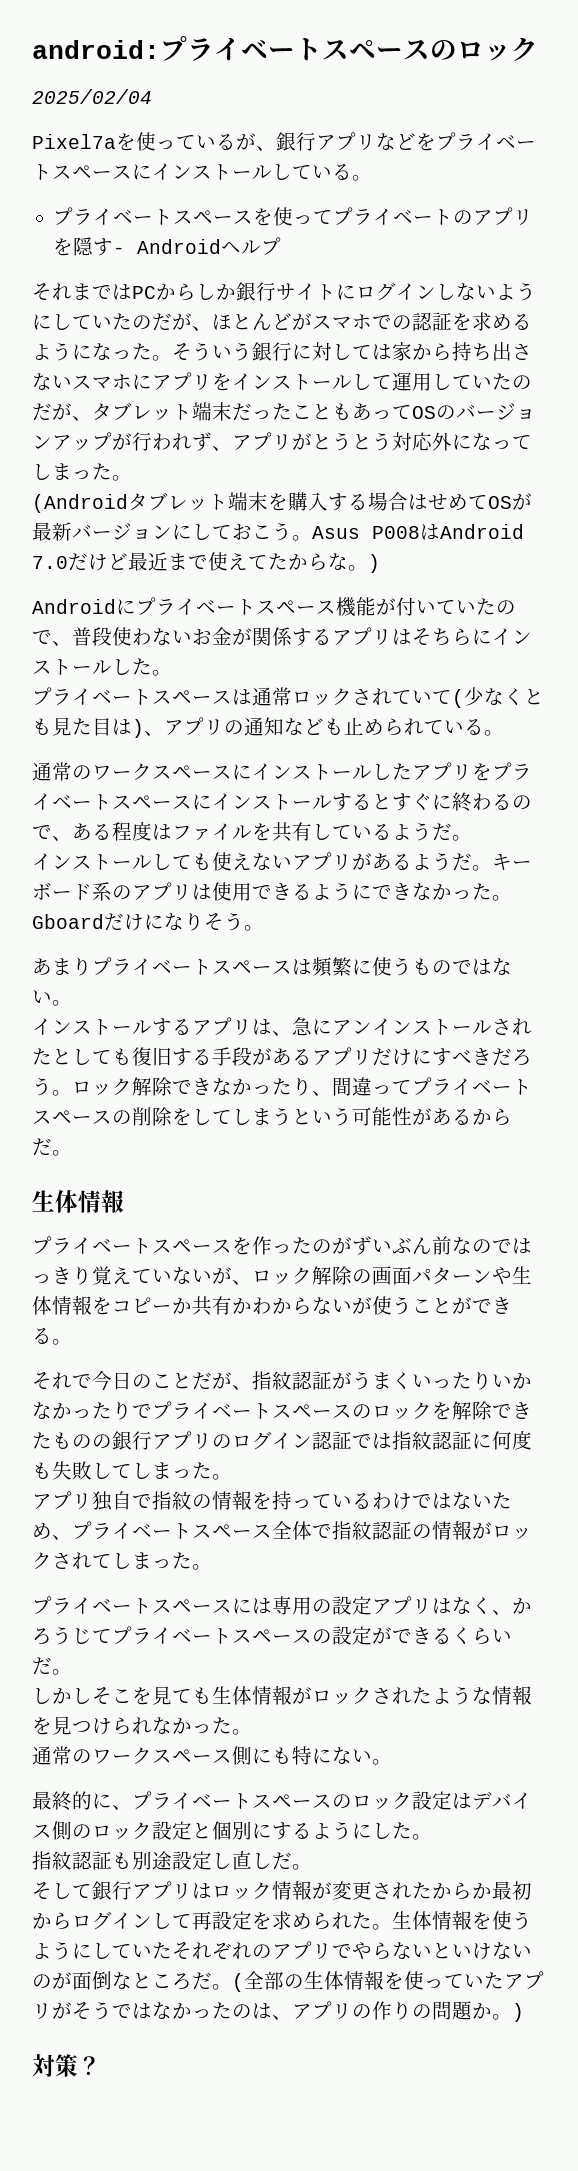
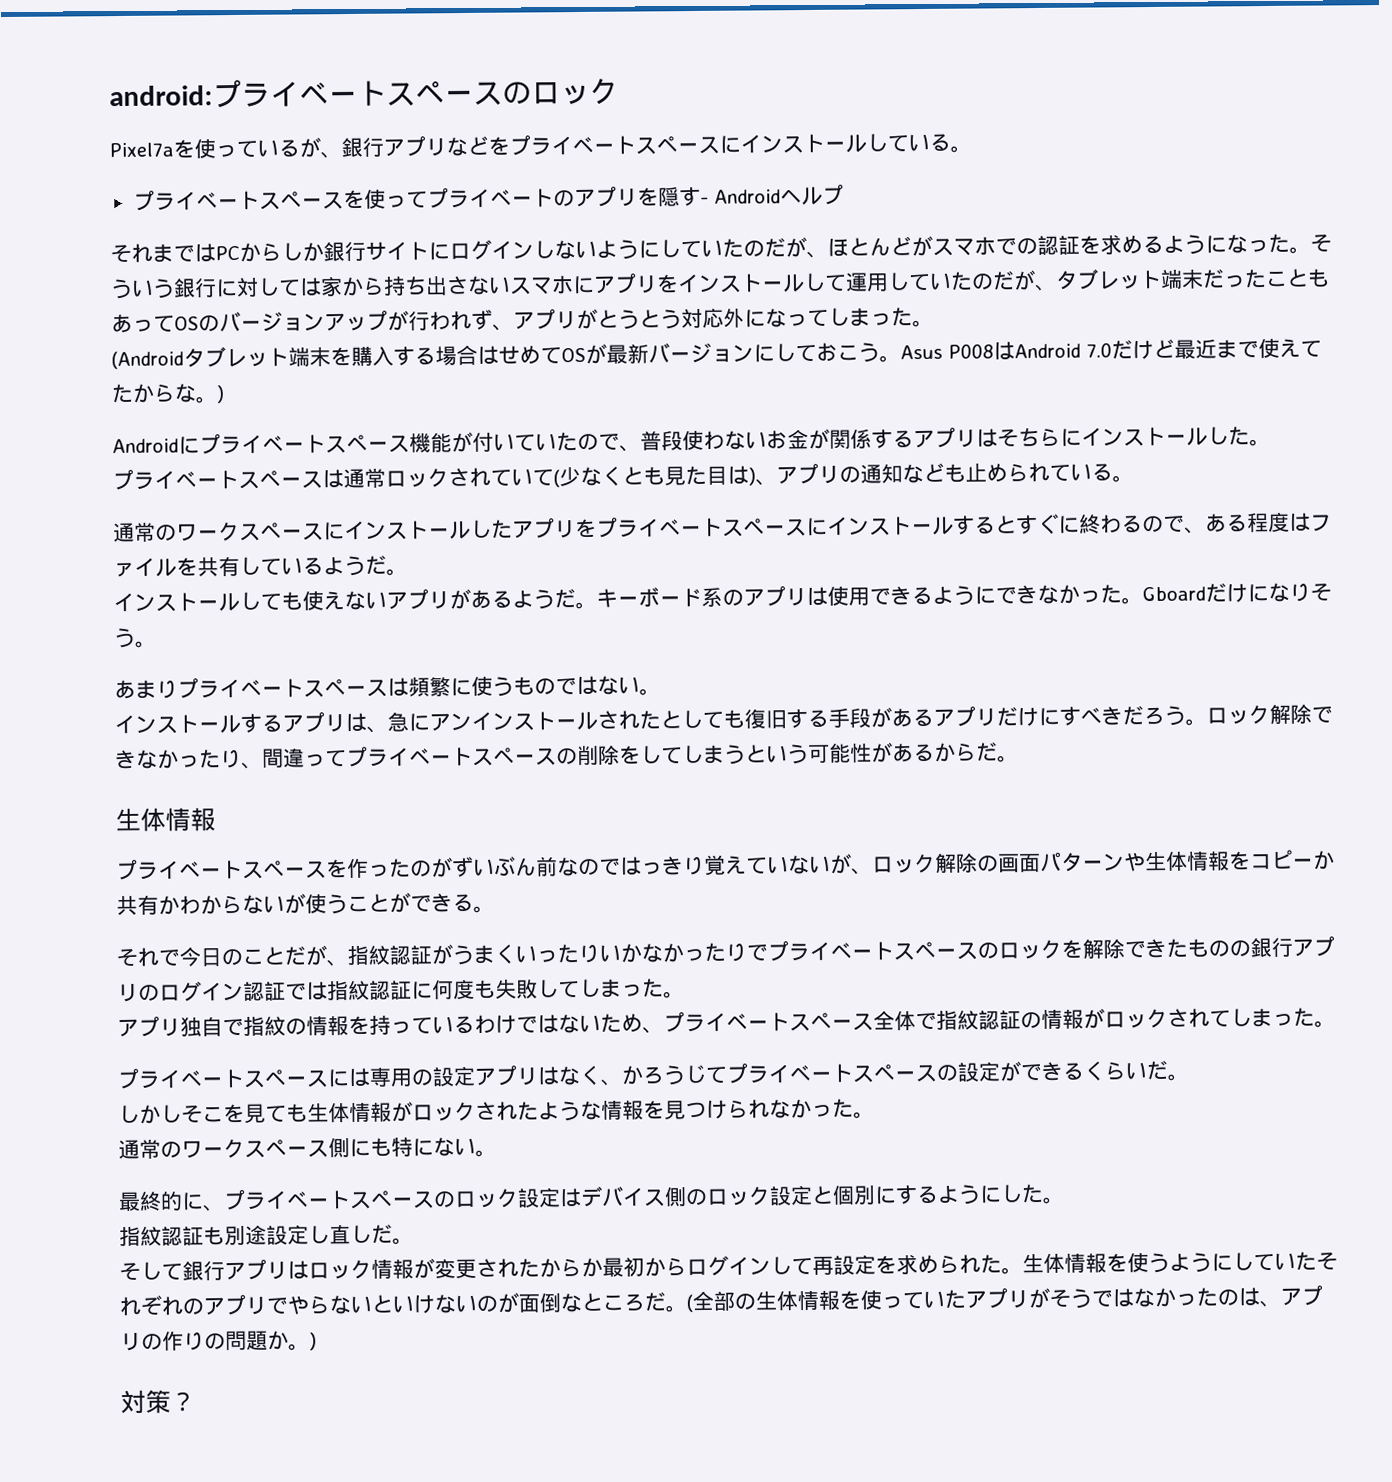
- 2025/02/04

